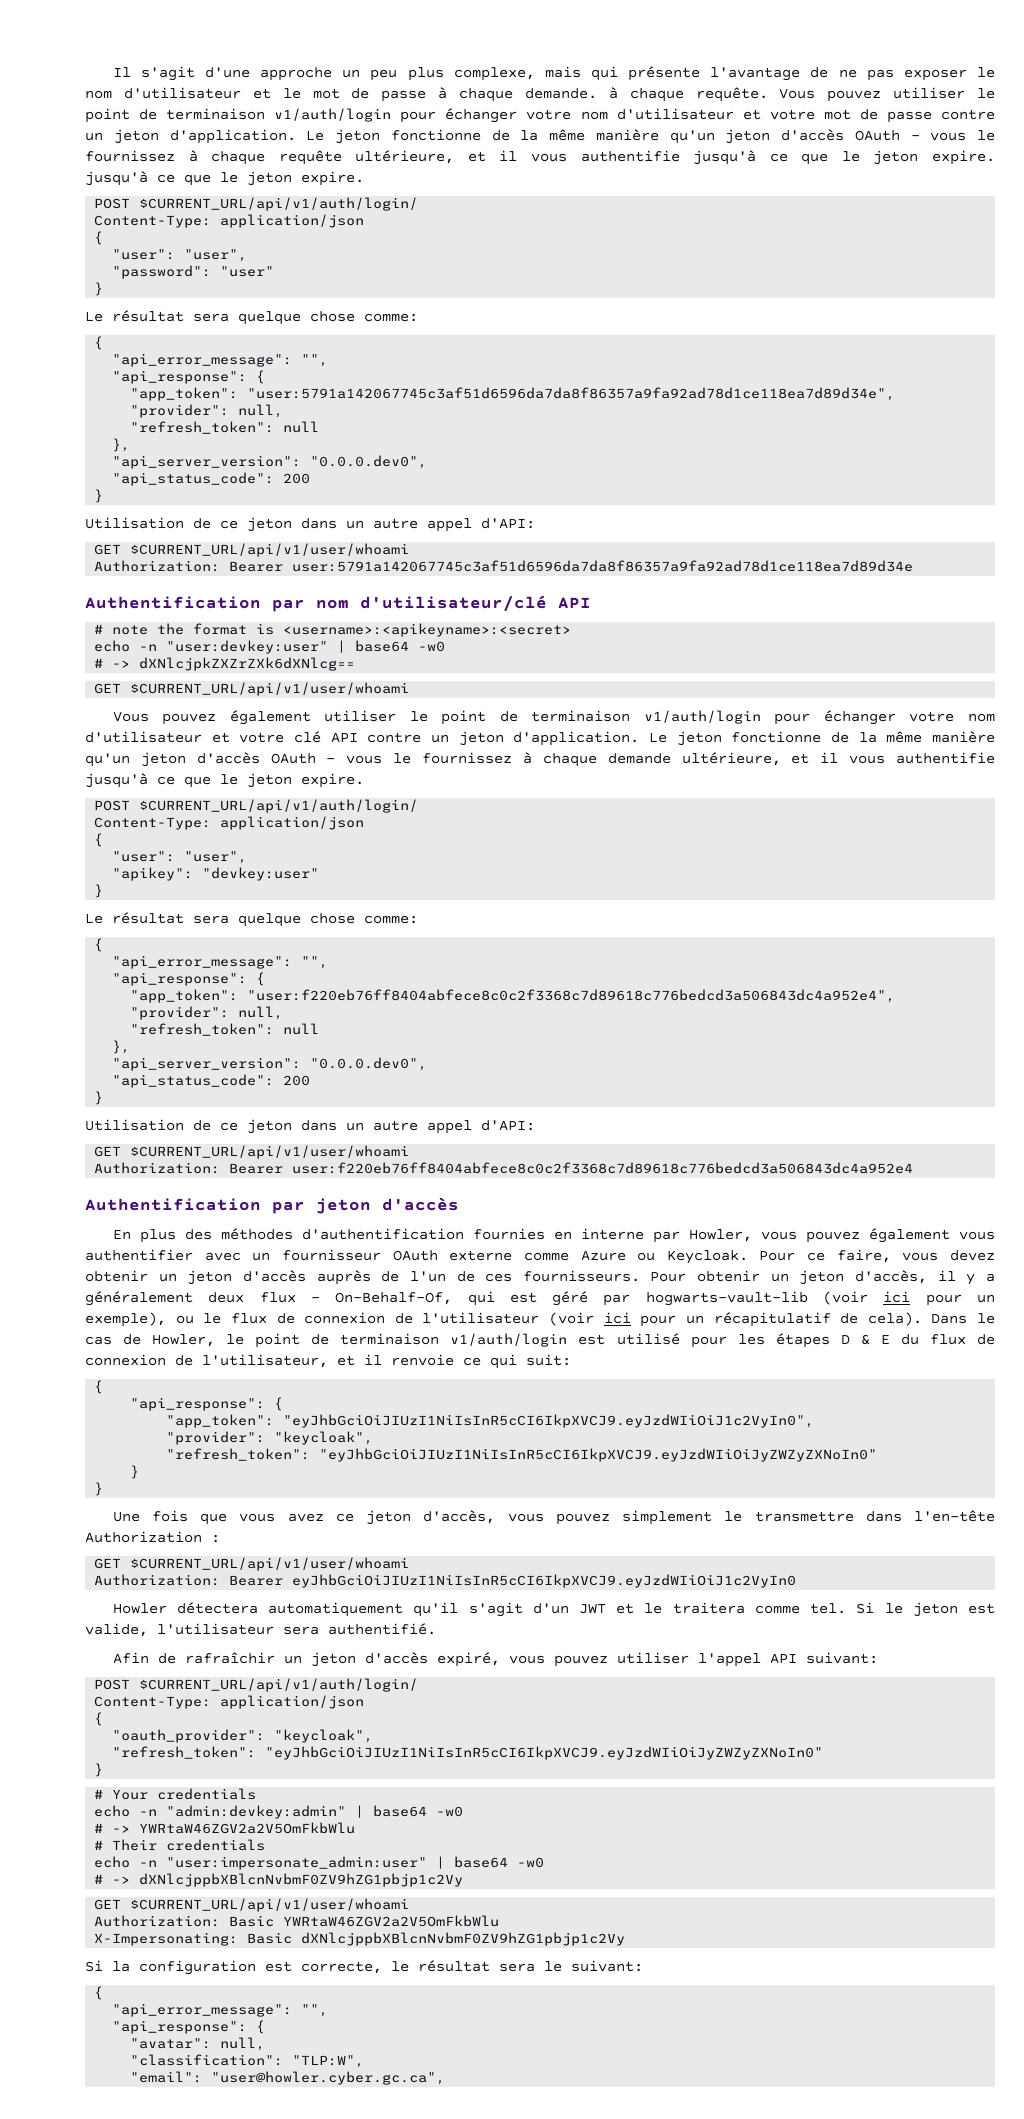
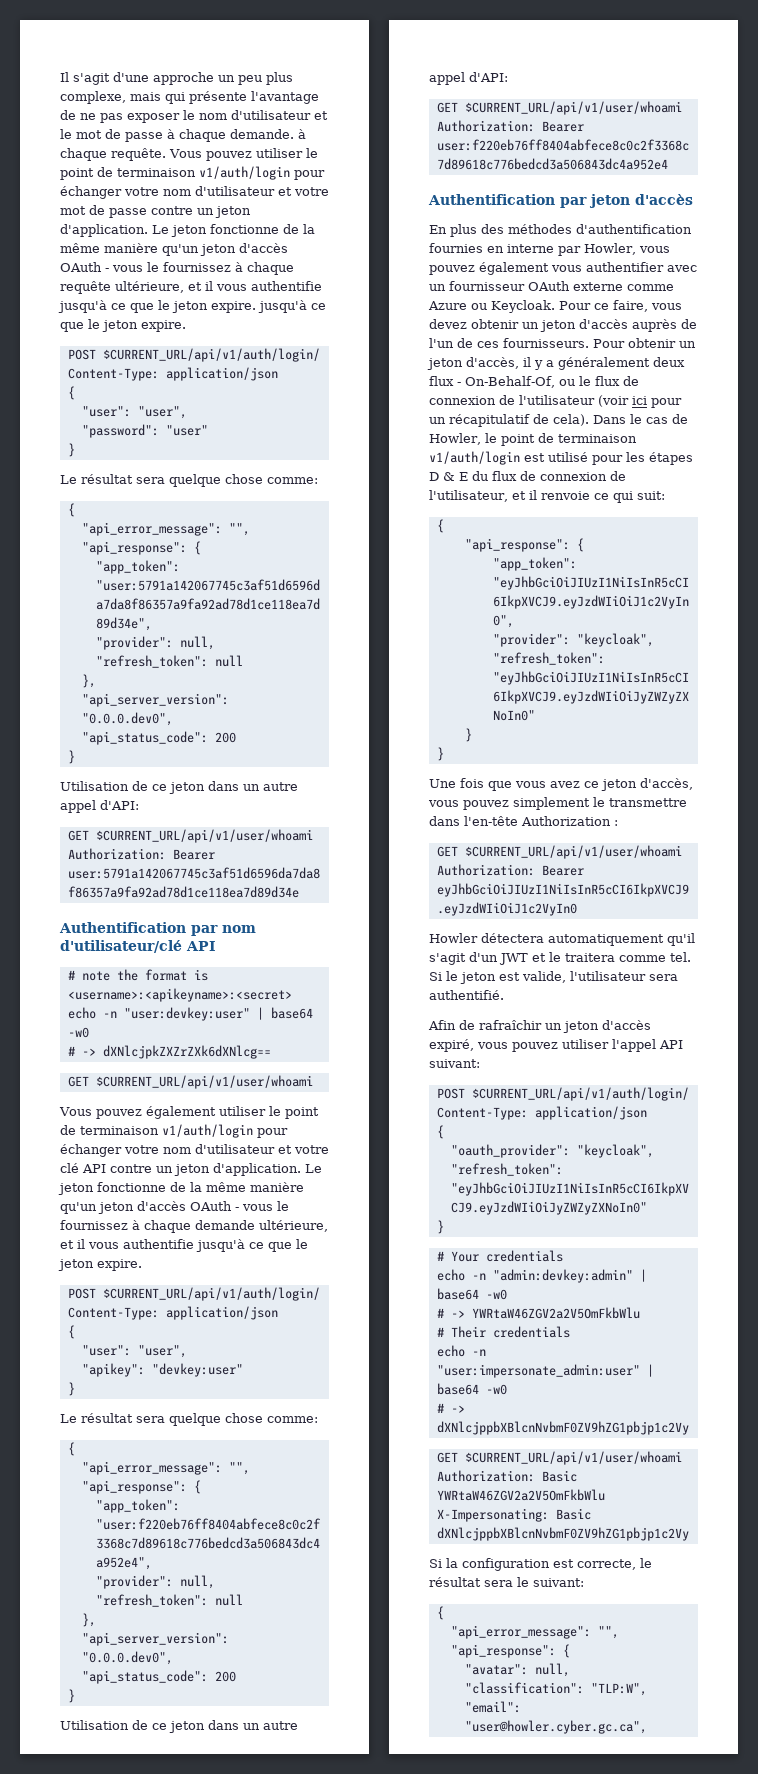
- Pour obtenir un jeton d'accès, il y a généralement deux flux - On-Behalf-Of, qui est géré par hogwarts-vault-lib (voir ici pour un exemple), ou le flux de connexion de l'utilisateur (voir ici pour un récapitulatif de cela).
+ Pour obtenir un jeton d'accès, il y a généralement deux flux - On-Behalf-Of, ou le flux de connexion de l'utilisateur (voir ici pour un récapitulatif de cela).

